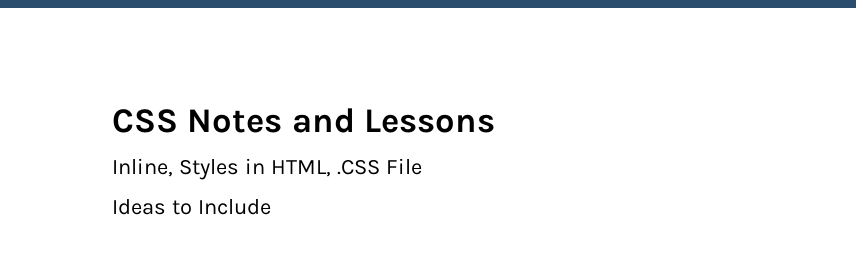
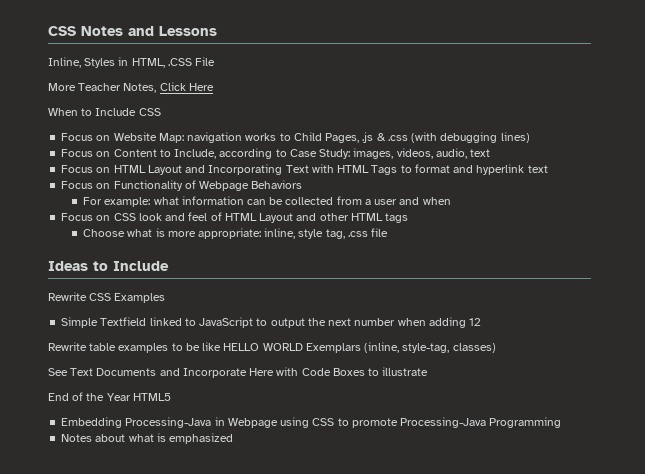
+ More Teacher Notes, Click Here
+ When to Include CSS
+ Focus on Website Map: navigation works to Child Pages, .js & .css (with debugging lines)
+ Focus on Content to Include, according to Case Study: images, videos, audio, text
+ Focus on HTML Layout and Incorporating Text with HTML Tags to format and hyperlink text
+ Focus on Functionality of Webpage Behaviors
+ For example: what information can be collected from a user and when
+ Focus on CSS look and feel of HTML Layout and other HTML tags
+ Choose what is more appropriate: inline, style tag, .css file
  Ideas to Include
+ Rewrite CSS Examples
+ Simple Textfield linked to JavaScript to output the next number when adding 12
+ Rewrite table examples to be like HELLO WORLD Exemplars (inline, style-tag, classes)
+ See Text Documents and Incorporate Here with Code Boxes to illustrate
+ End of the Year HTML5
+ Embedding Processing-Java in Webpage using CSS to promote Processing-Java Programming
+ Notes about what is emphasized

